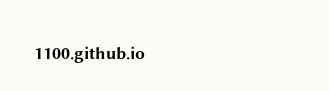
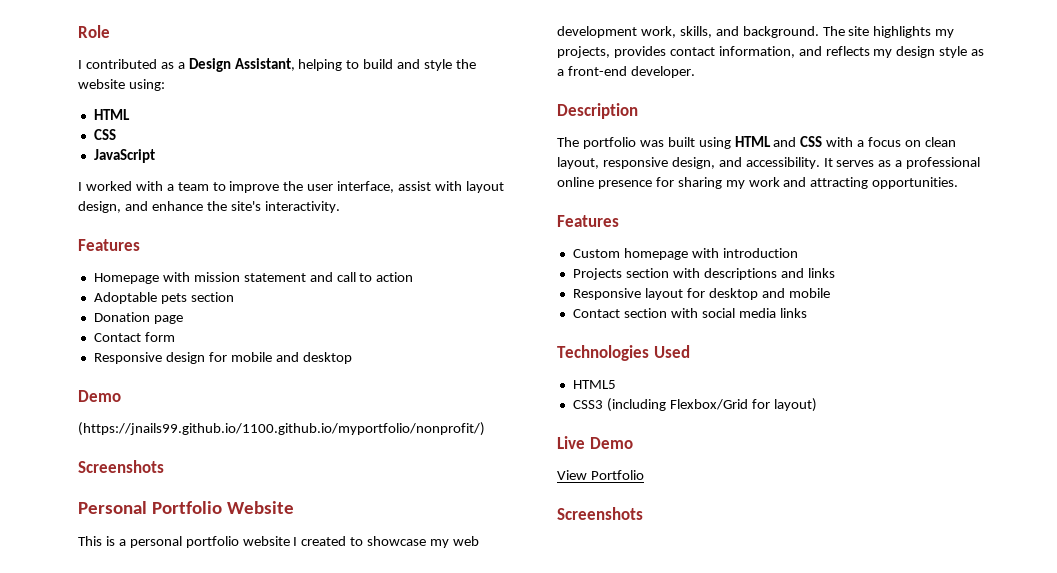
- 1100.github.io
+ Role
+ I contributed as a Design Assistant, helping to build and style the website using:
+ HTML
+ CSS
+ JavaScript
+ I worked with a team to improve the user interface, assist with layout design, and enhance the site's interactivity.
+ Features
+ Homepage with mission statement and call to action
+ Adoptable pets section
+ Donation page
+ Contact form
+ Responsive design for mobile and desktop
+ Demo
+ (https://jnails99.github.io/1100.github.io/myportfolio/nonprofit/)
+ Screenshots
+ Personal Portfolio Website
+ This is a personal portfolio website I created to showcase my web development work, skills, and background. The site highlights my projects, provides contact information, and reflects my design style as a front-end developer.
+ Description
+ The portfolio was built using HTML and CSS with a focus on clean layout, responsive design, and accessibility. It serves as a professional online presence for sharing my work and attracting opportunities.
+ Features
+ Custom homepage with introduction
+ Projects section with descriptions and links
+ Responsive layout for desktop and mobile
+ Contact section with social media links
+ Technologies Used
+ HTML5
+ CSS3 (including Flexbox/Grid for layout)
+ Live Demo
+ View Portfolio
+ Screenshots

